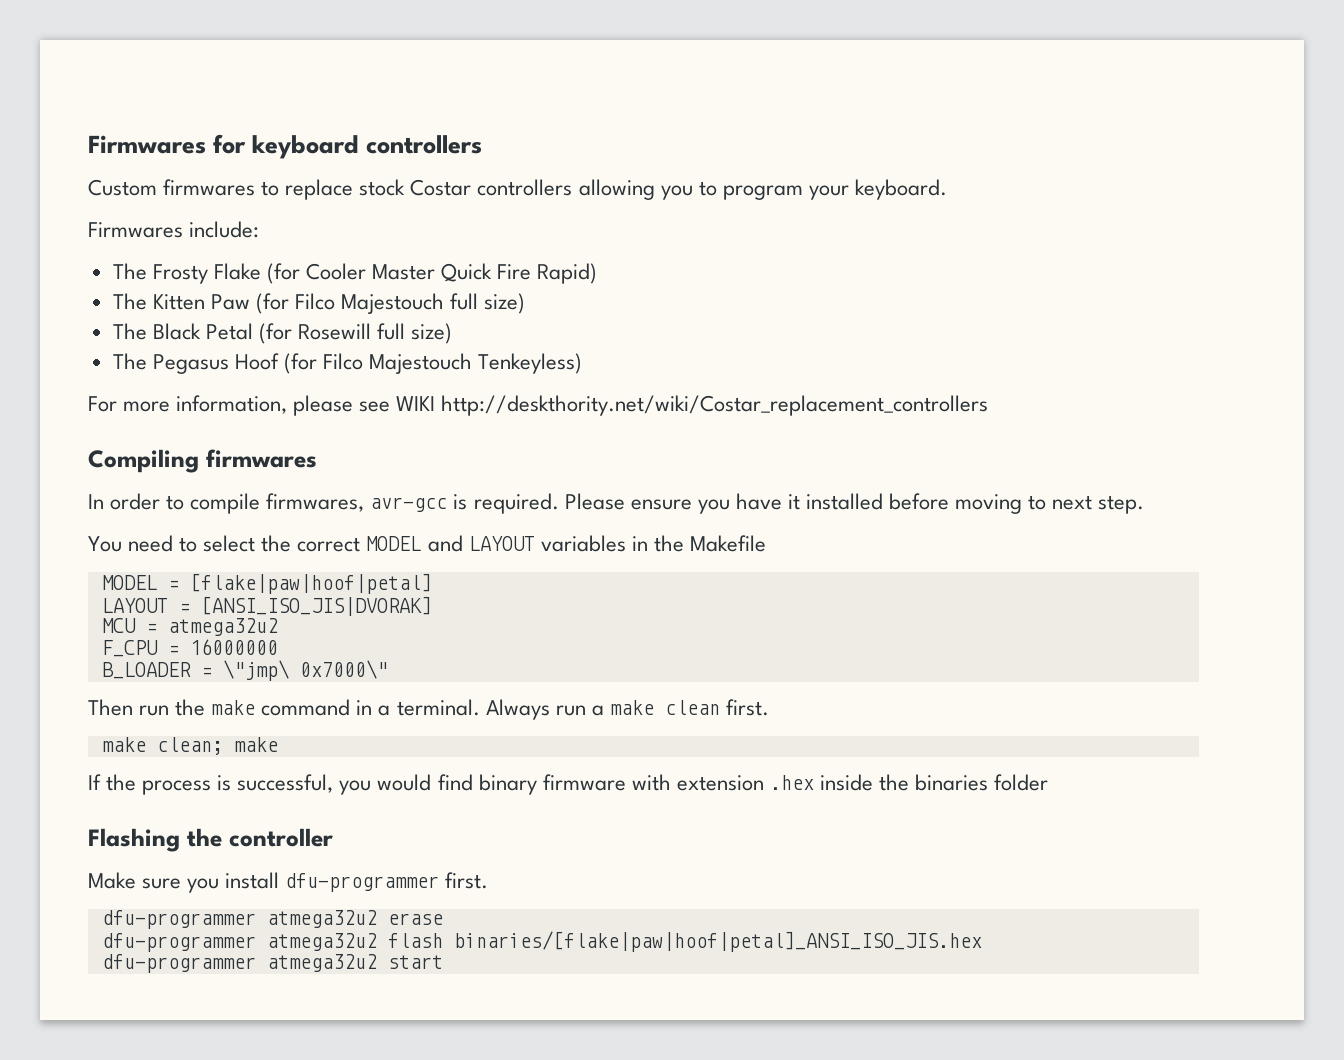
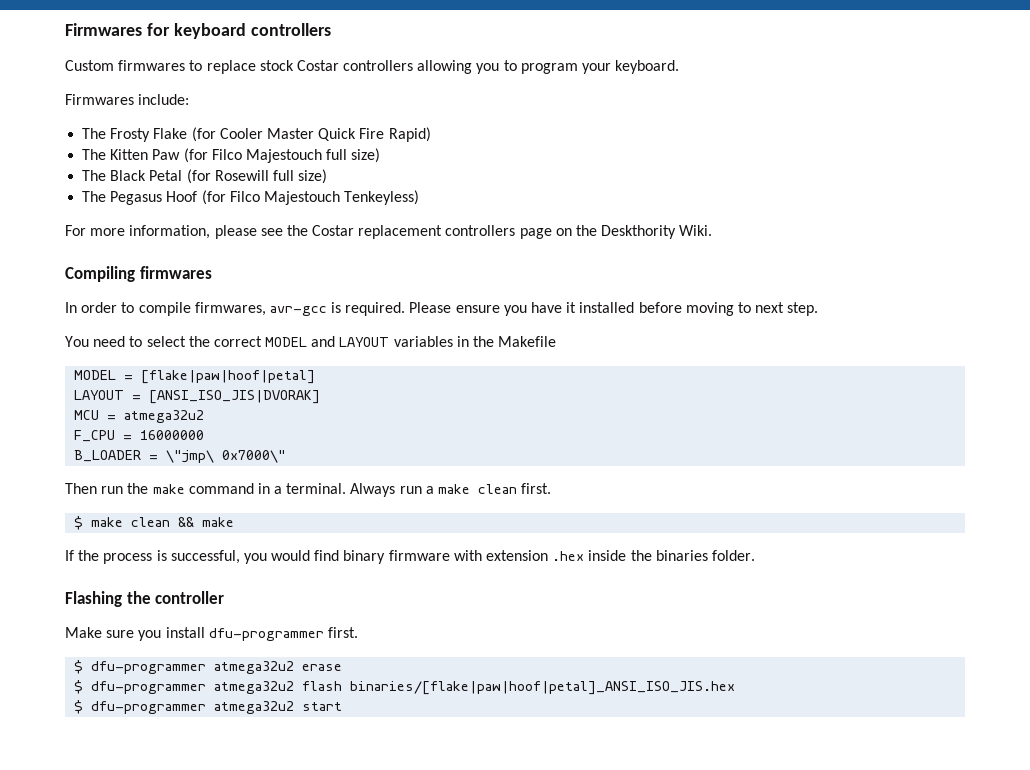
- For more information, please see WIKI http://deskthority.net/wiki/Costar_replacement_controllers
+ For more information, please see the Costar replacement controllers page on the Deskthority Wiki.
- make clean; make
+ $ make clean && make
- If the process is successful, you would find binary firmware with extension .hex inside the binaries folder
+ If the process is successful, you would find binary firmware with extension .hex inside the binaries folder.
- dfu-programmer atmega32u2 erase
+ $ dfu-programmer atmega32u2 erase
- dfu-programmer atmega32u2 flash binaries/[flake|paw|hoof|petal]_ANSI_ISO_JIS.hex
+ $ dfu-programmer atmega32u2 flash binaries/[flake|paw|hoof|petal]_ANSI_ISO_JIS.hex
- dfu-programmer atmega32u2 start
+ $ dfu-programmer atmega32u2 start

